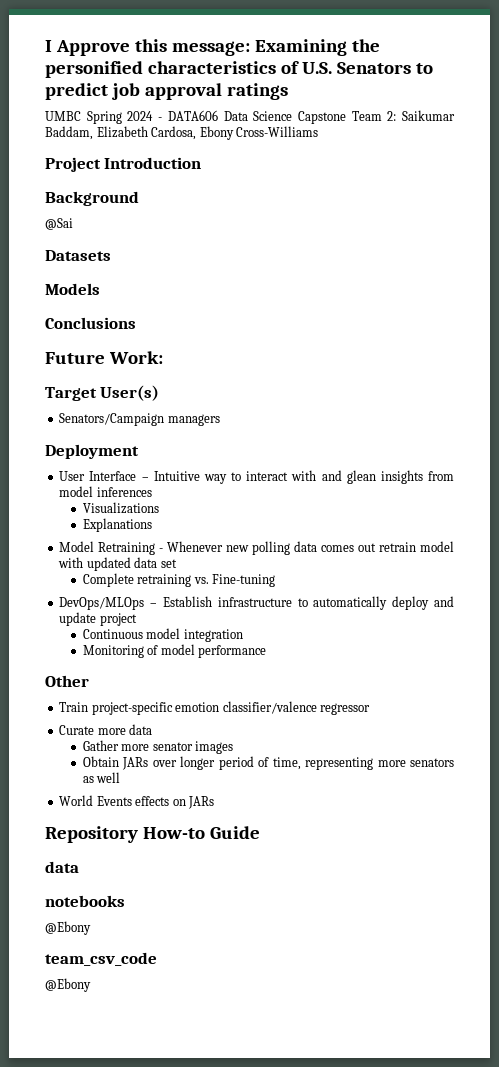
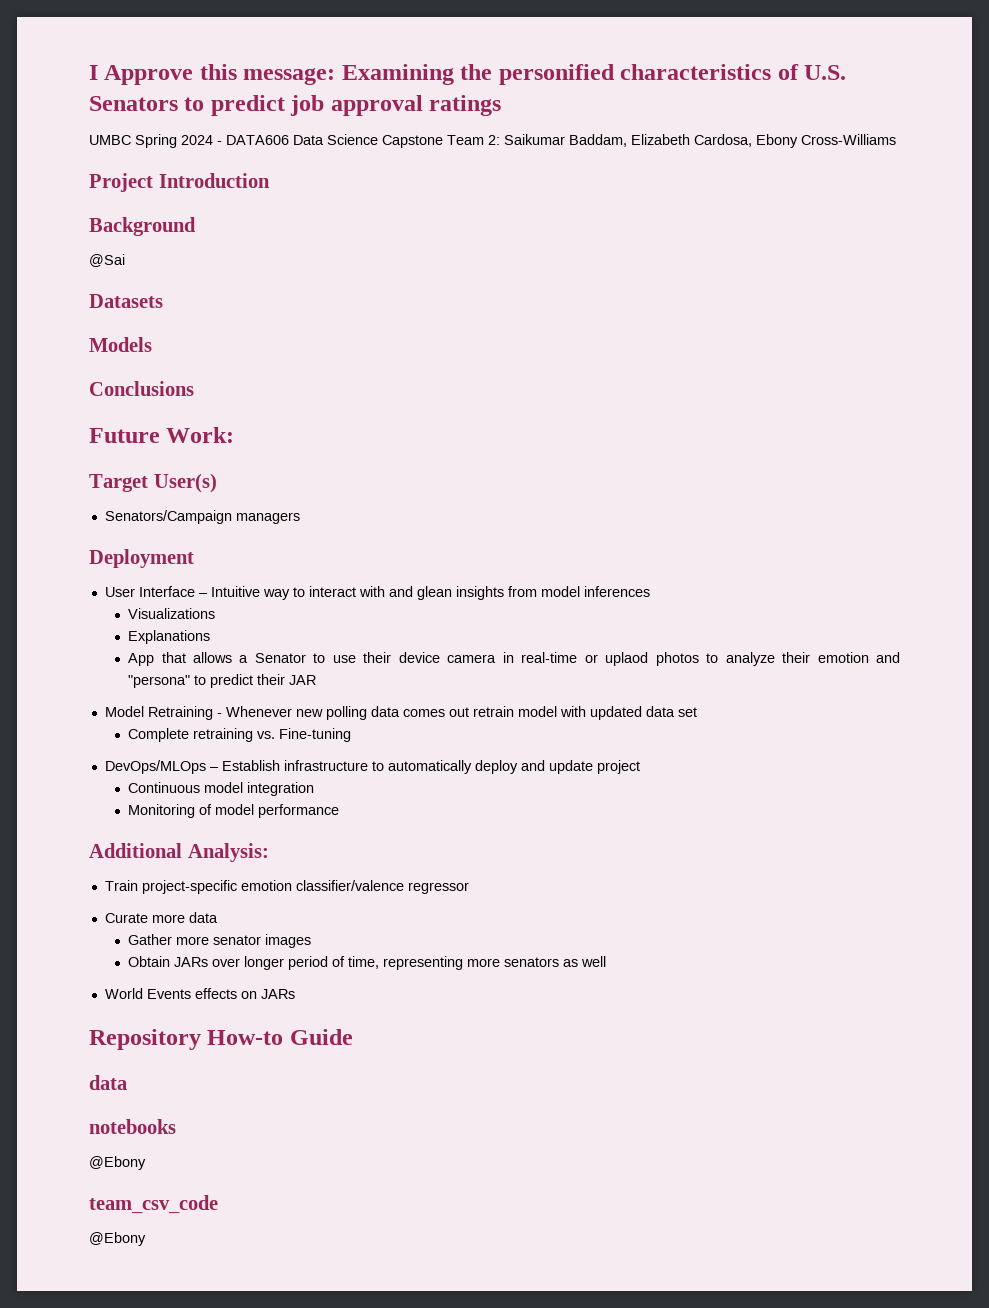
+ App that allows a Senator to use their device camera in real-time or uplaod photos to analyze their emotion and "persona" to predict their JAR
- Other
+ Additional Analysis:

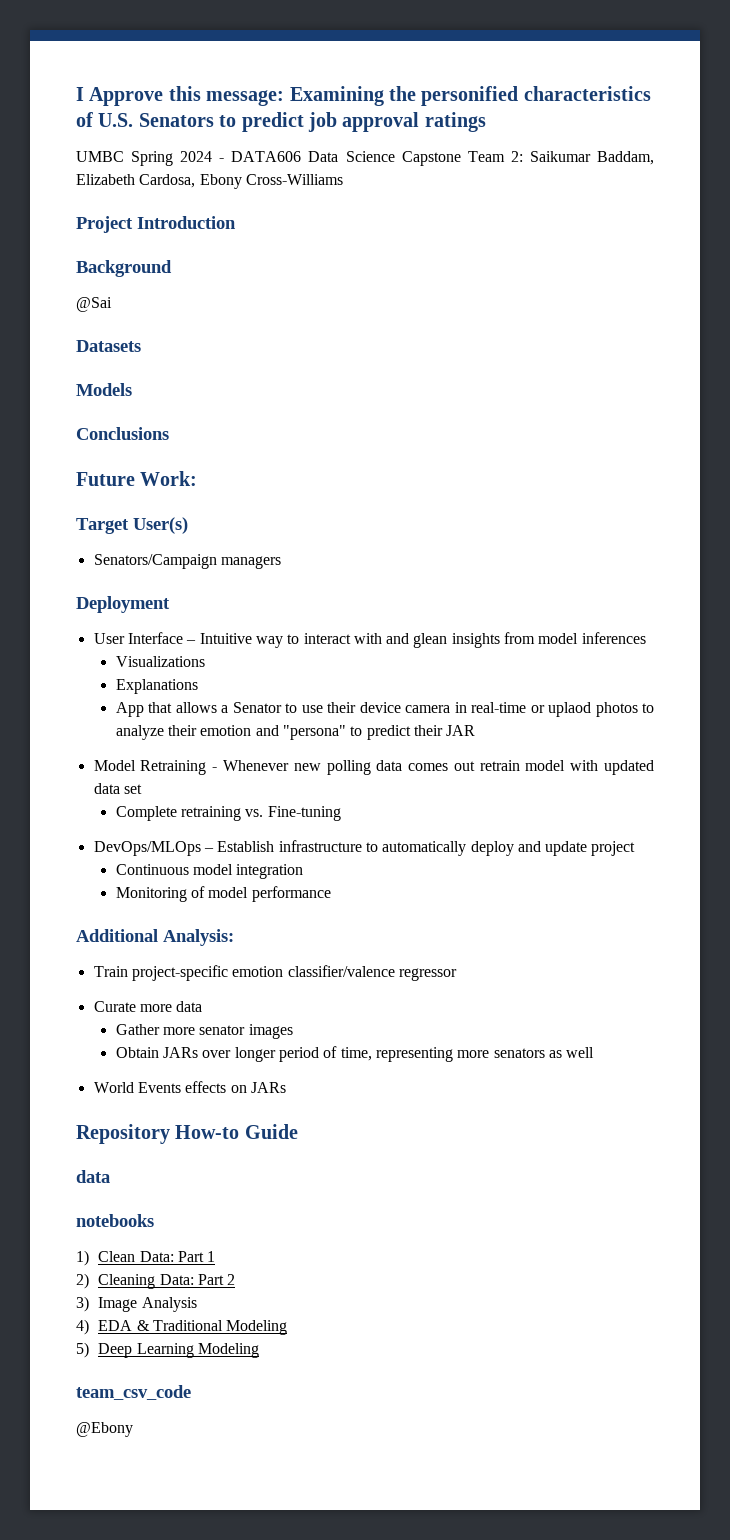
  notebooks
- @Ebony
+ 1) Clean Data: Part 1
+ 2) Cleaning Data: Part 2
+ 3) Image Analysis
+ 4) EDA & Traditional Modeling
+ 5) Deep Learning Modeling

